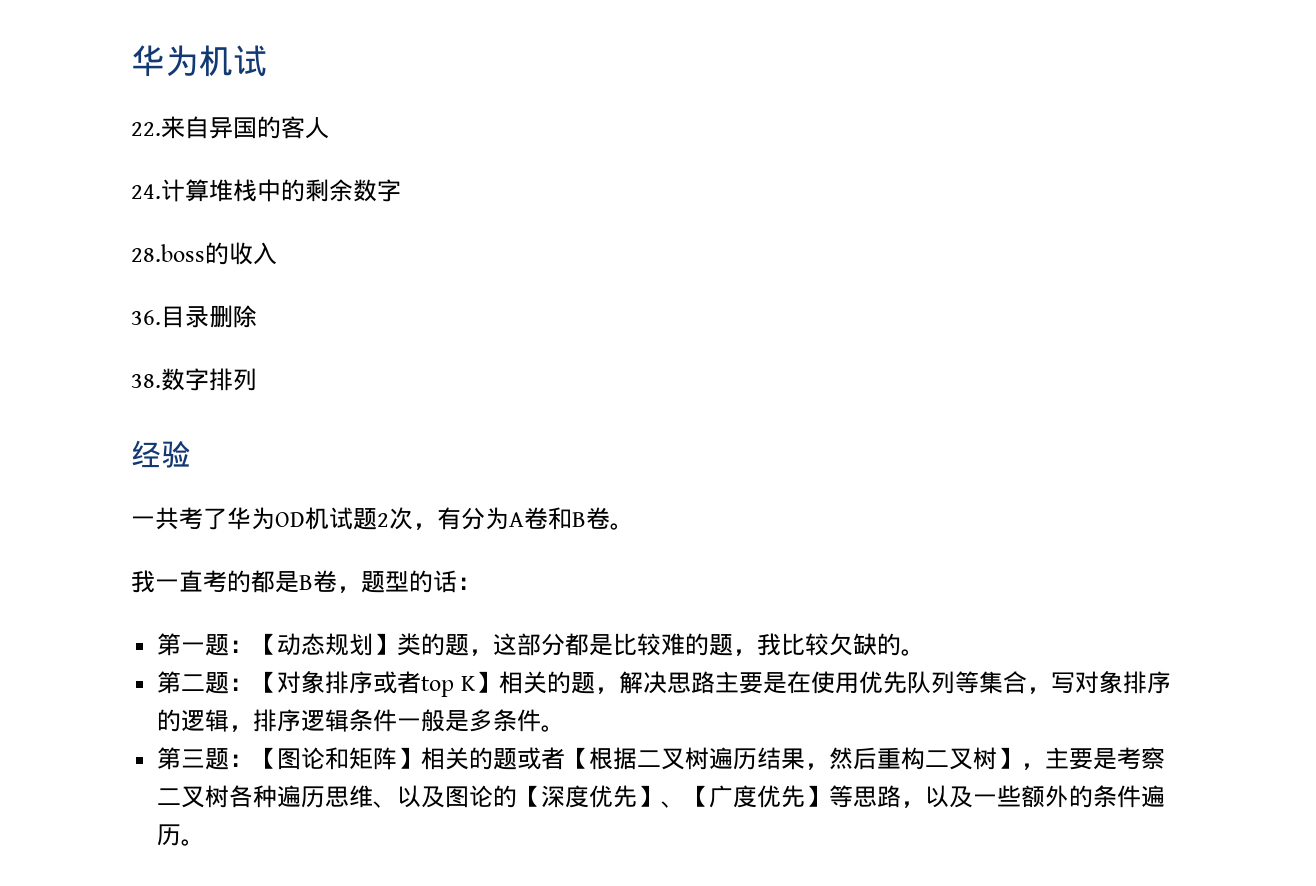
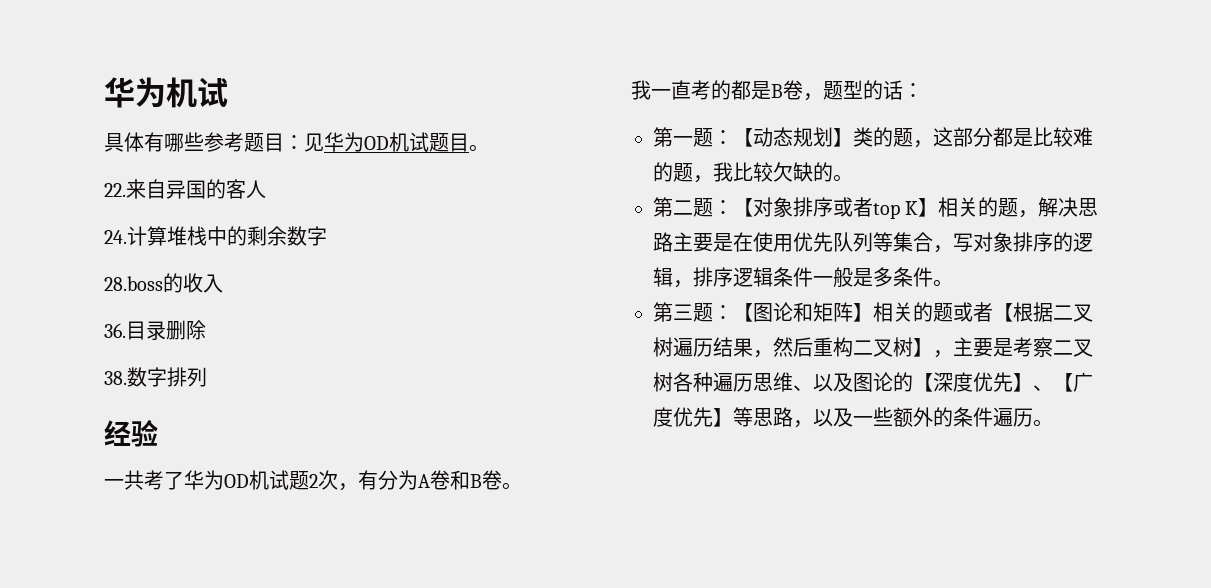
+ 具体有哪些参考题目：见华为OD机试题目。

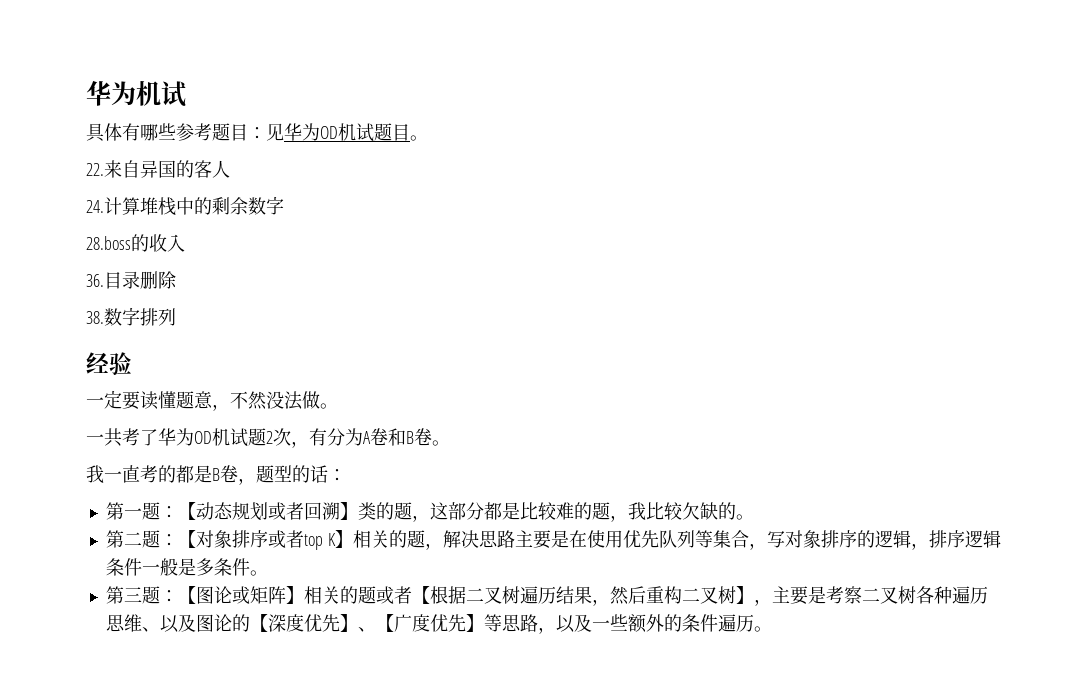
+ 一定要读懂题意，不然没法做。
- 第一题：【动态规划】类的题，这部分都是比较难的题，我比较欠缺的。
+ 第一题：【动态规划或者回溯】类的题，这部分都是比较难的题，我比较欠缺的。
- 第三题：【图论和矩阵】相关的题或者【根据二叉树遍历结果，然后重构二叉树】，主要是考察二叉树各种遍历思维、以及图论的【深度优先】、【广度优先】等思路，以及一些额外的条件遍历。
+ 第三题：【图论或矩阵】相关的题或者【根据二叉树遍历结果，然后重构二叉树】，主要是考察二叉树各种遍历思维、以及图论的【深度优先】、【广度优先】等思路，以及一些额外的条件遍历。

